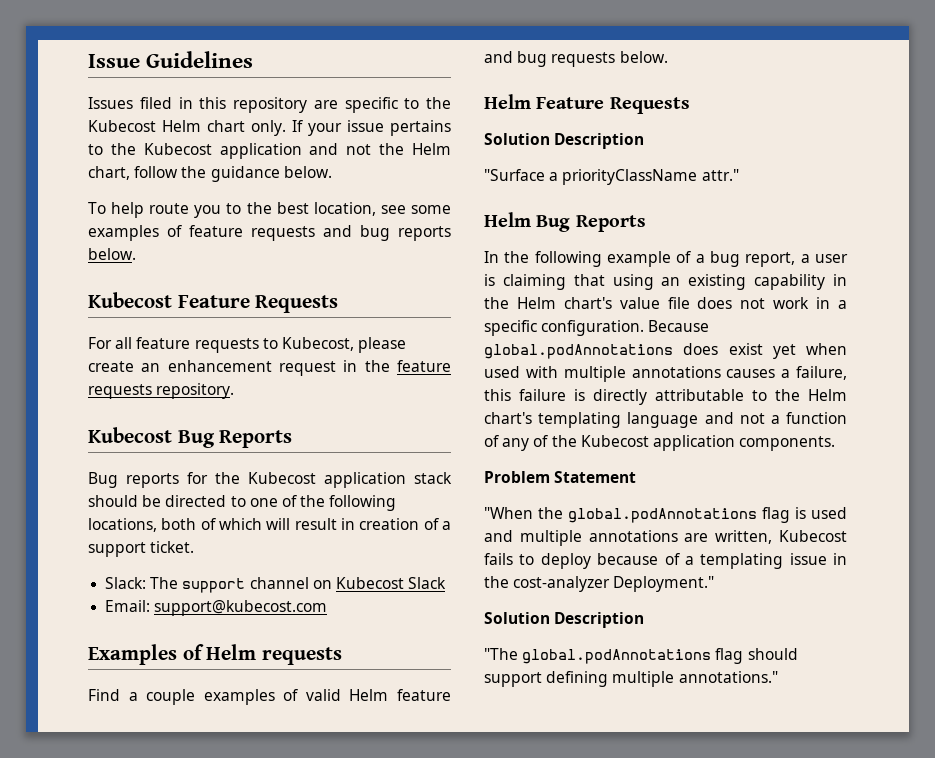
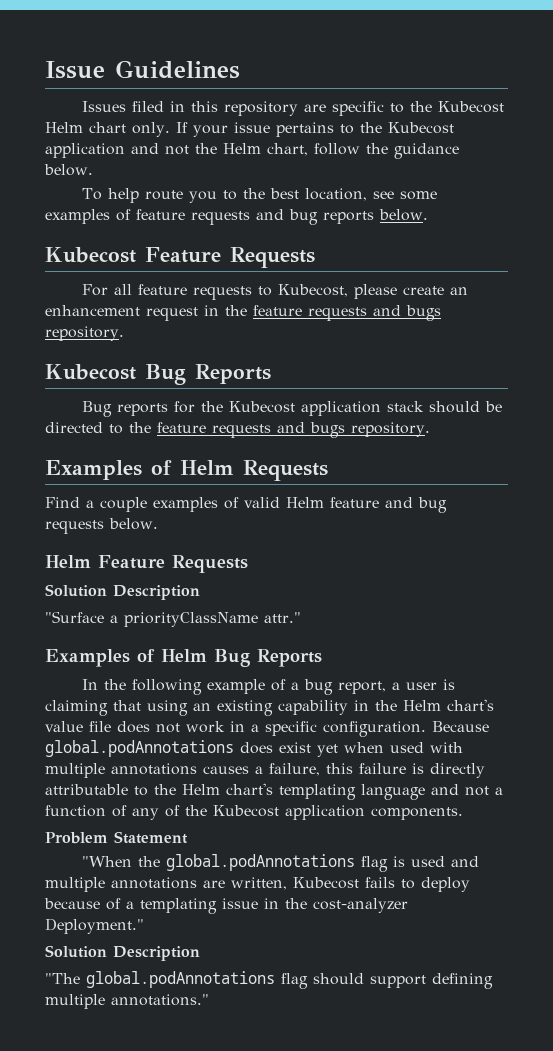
- For all feature requests to Kubecost, please create an enhancement request in the feature requests repository.
+ For all feature requests to Kubecost, please create an enhancement request in the feature requests and bugs repository.
- Bug reports for the Kubecost application stack should be directed to one of the following locations, both of which will result in creation of a support ticket.
- Slack: The support channel on Kubecost Slack
- Email: support@kubecost.com
- Examples of Helm requests
+ Bug reports for the Kubecost application stack should be directed to the feature requests and bugs repository.
+ Examples of Helm Requests
- Helm Bug Reports
+ Examples of Helm Bug Reports

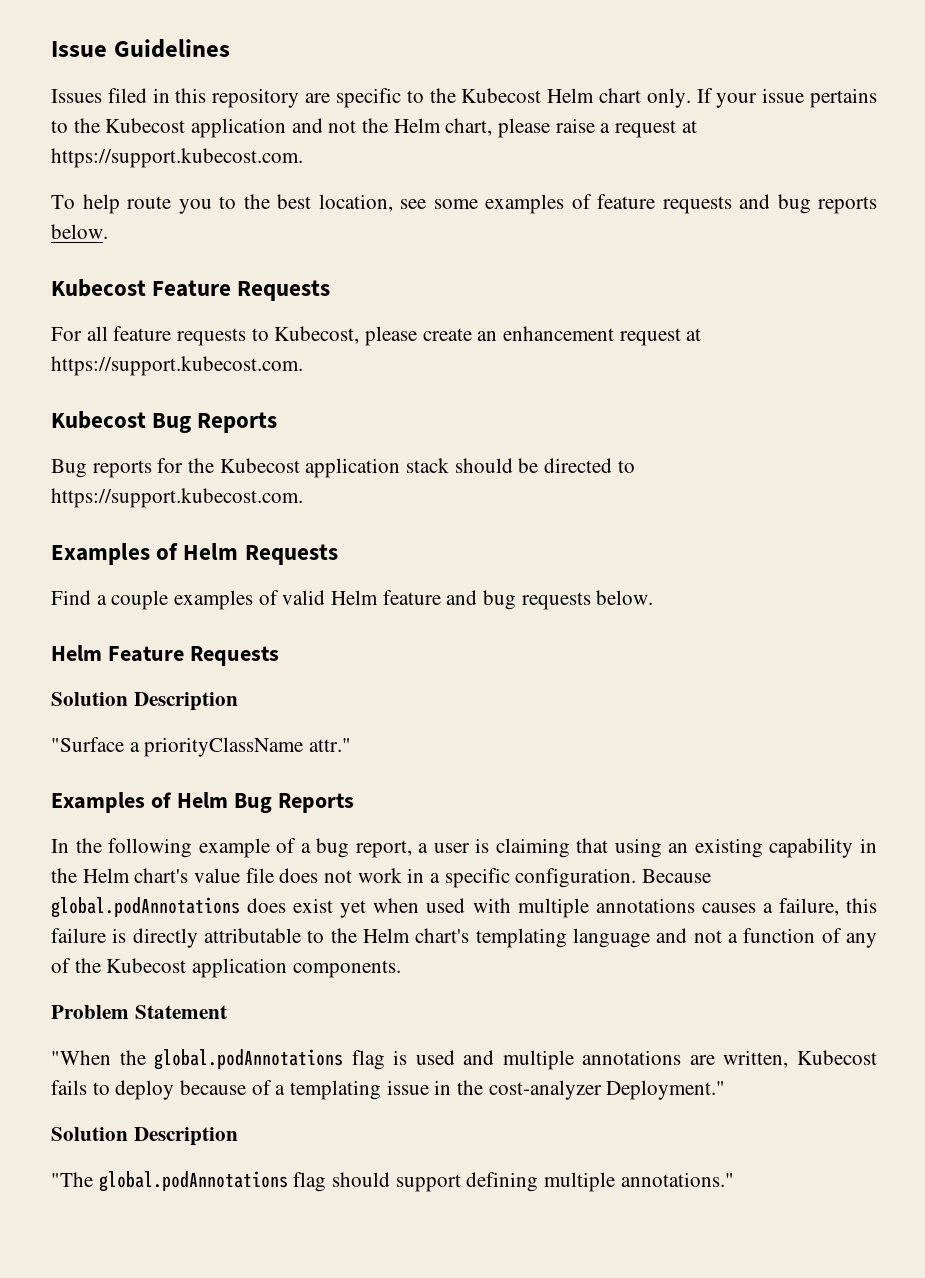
- If your issue pertains to the Kubecost application and not the Helm chart, follow the guidance below.
+ If your issue pertains to the Kubecost application and not the Helm chart, please raise a request at https://support.kubecost.com.
- For all feature requests to Kubecost, please create an enhancement request in the feature requests and bugs repository.
+ For all feature requests to Kubecost, please create an enhancement request at https://support.kubecost.com.
- Bug reports for the Kubecost application stack should be directed to the feature requests and bugs repository.
+ Bug reports for the Kubecost application stack should be directed to https://support.kubecost.com.

